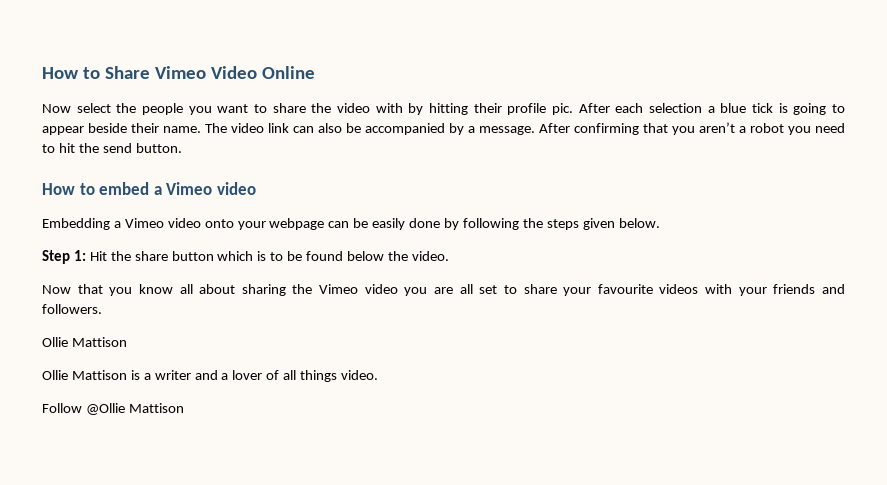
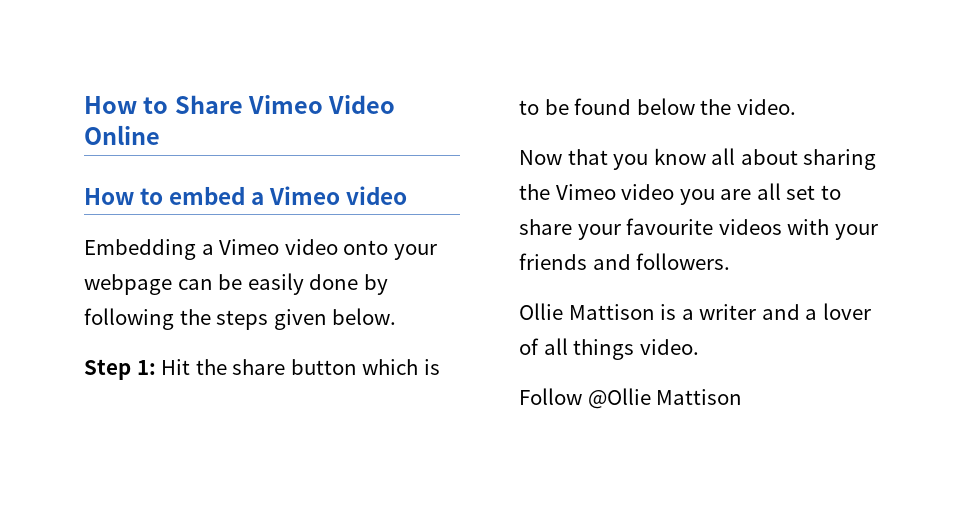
- Now select the people you want to share the video with by hitting their profile pic. After each selection a blue tick is going to appear beside their name. The video link can also be accompanied by a message. After confirming that you aren’t a robot you need to hit the send button.
  Now that you know all about sharing the Vimeo video you are all set to share your favourite videos with your friends and followers.
- Ollie Mattison

